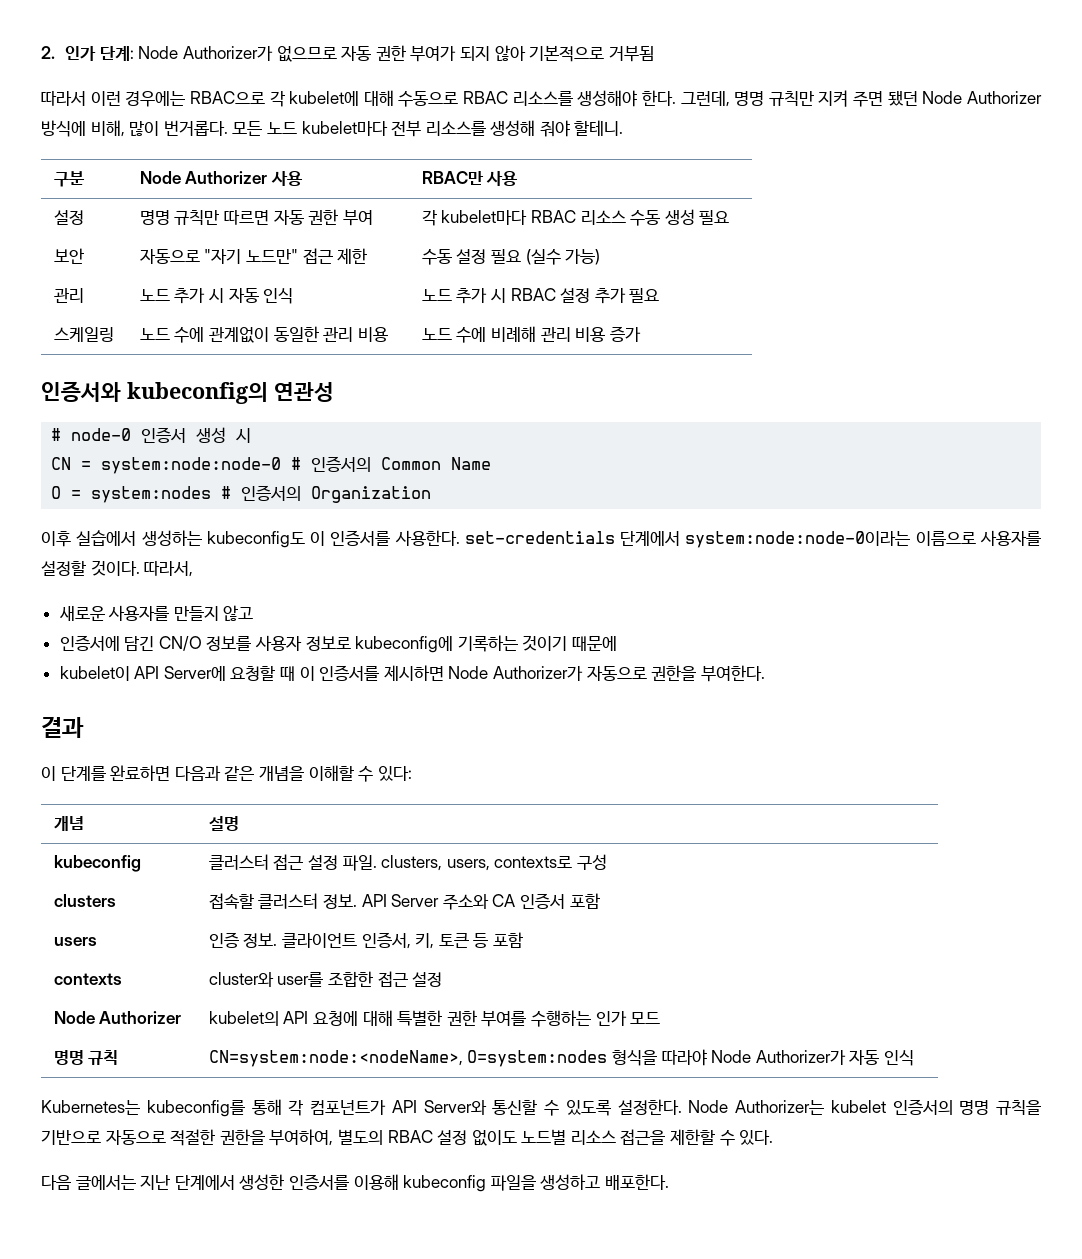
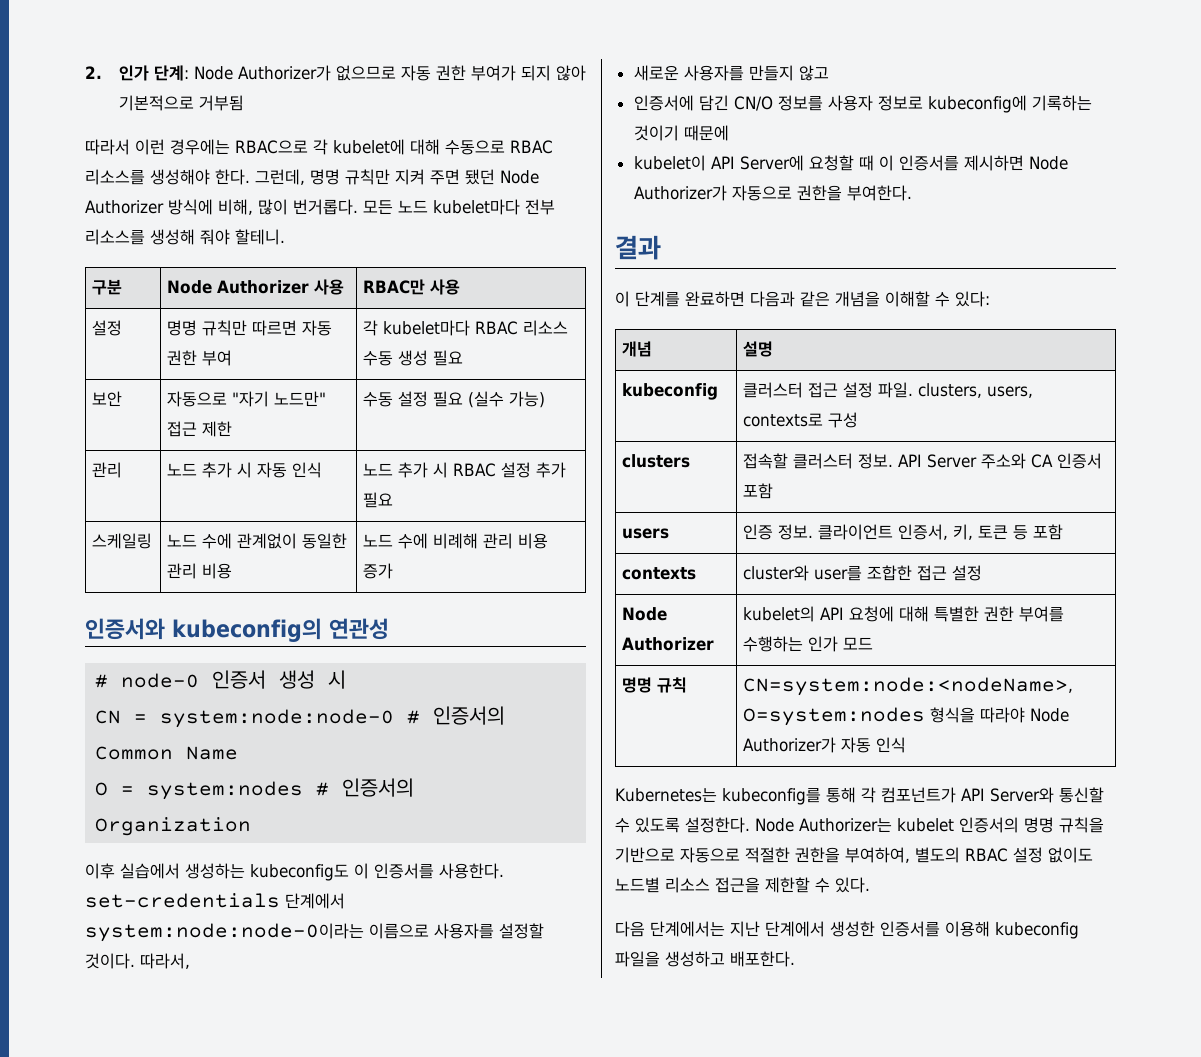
- 다음 글에서는 지난 단계에서 생성한 인증서를 이용해 kubeconfig 파일을 생성하고 배포한다.
+ 다음 단계에서는 지난 단계에서 생성한 인증서를 이용해 kubeconfig 파일을 생성하고 배포한다.

